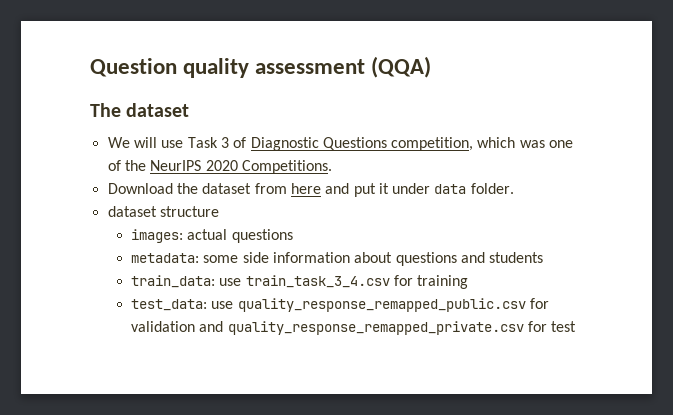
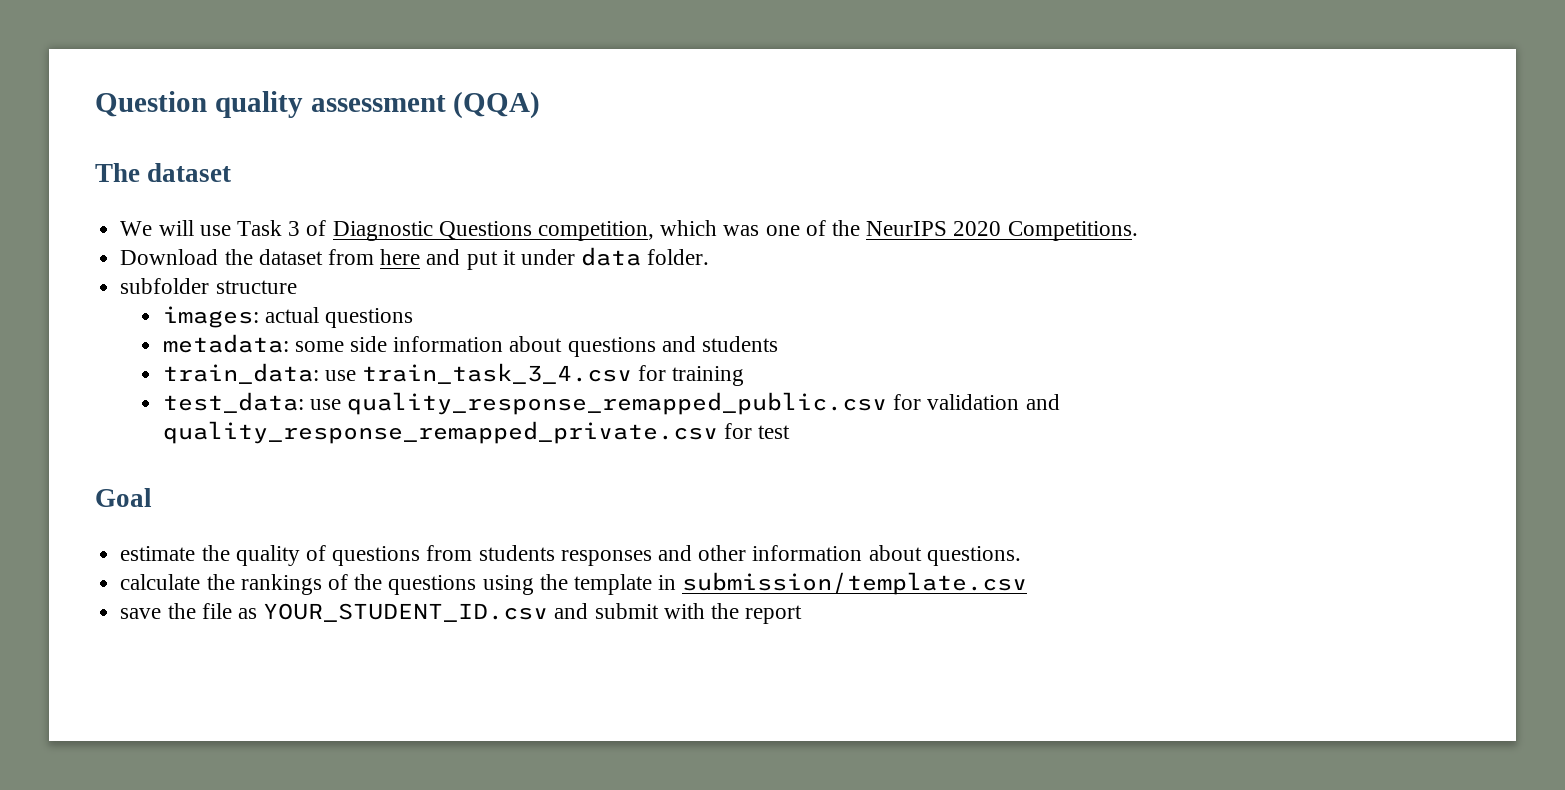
- dataset structure
+ subfolder structure
+ Goal
+ estimate the quality of questions from students responses and other information about questions.
+ calculate the rankings of the questions using the template in submission/template.csv
+ save the file as YOUR_STUDENT_ID.csv and submit with the report

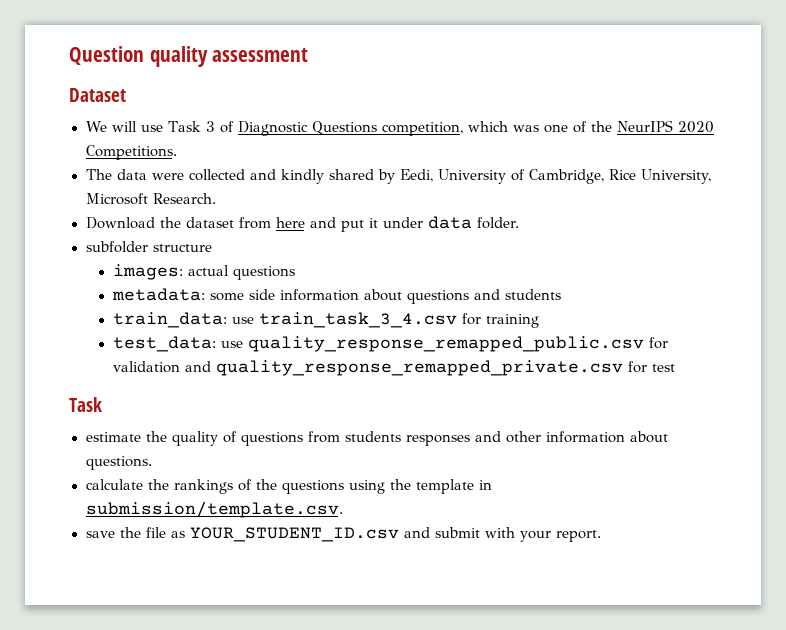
- Question quality assessment (QQA)
- The dataset
+ Question quality assessment
+ Dataset
+ The data were collected and kindly shared by Eedi, University of Cambridge, Rice University, Microsoft Research.
  test_data: use quality_response_remapped_public.csv for validation and quality_response_remapped_private.csv for test
- Goal
+ Task
- calculate the rankings of the questions using the template in submission/template.csv
+ calculate the rankings of the questions using the template in submission/template.csv.
- save the file as YOUR_STUDENT_ID.csv and submit with the report
+ save the file as YOUR_STUDENT_ID.csv and submit with your report.

